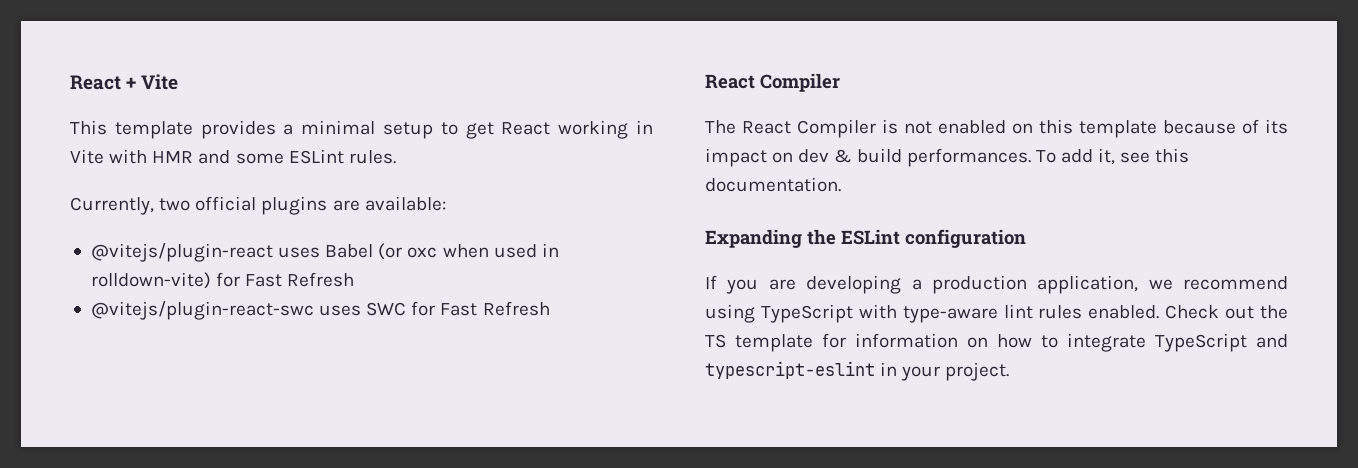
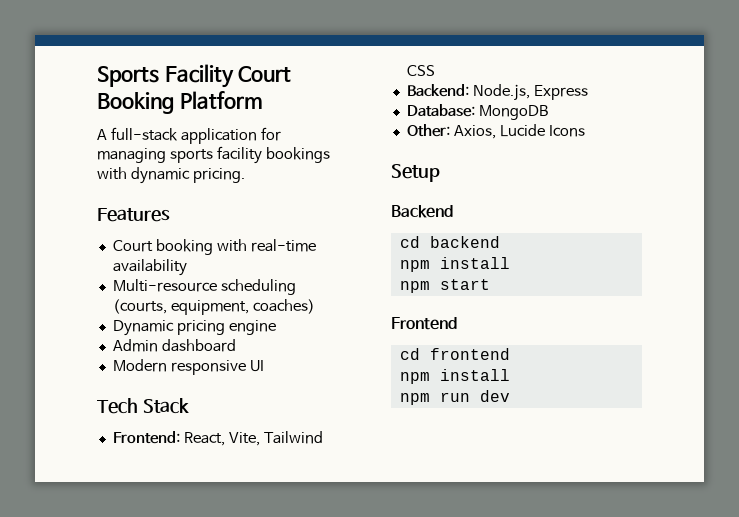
- React + Vite
- This template provides a minimal setup to get React working in Vite with HMR and some ESLint rules.
- Currently, two official plugins are available:
- @vitejs/plugin-react uses Babel (or oxc when used in rolldown-vite) for Fast Refresh
- @vitejs/plugin-react-swc uses SWC for Fast Refresh
- React Compiler
- The React Compiler is not enabled on this template because of its impact on dev & build performances. To add it, see this documentation.
- Expanding the ESLint configuration
- If you are developing a production application, we recommend using TypeScript with type-aware lint rules enabled. Check out the TS template for information on how to integrate TypeScript and typescript-eslint in your project.
+ Sports Facility Court Booking Platform
+ A full-stack application for managing sports facility bookings with dynamic pricing.
+ Features
+ Court booking with real-time availability
+ Multi-resource scheduling (courts, equipment, coaches)
+ Dynamic pricing engine
+ Admin dashboard
+ Modern responsive UI
+ Tech Stack
+ Frontend: React, Vite, Tailwind CSS
+ Backend: Node.js, Express
+ Database: MongoDB
+ Other: Axios, Lucide Icons
+ Setup
+ Backend
+ cd backend
+ npm install
+ npm start
+ Frontend
+ cd frontend
+ npm install
+ npm run dev

